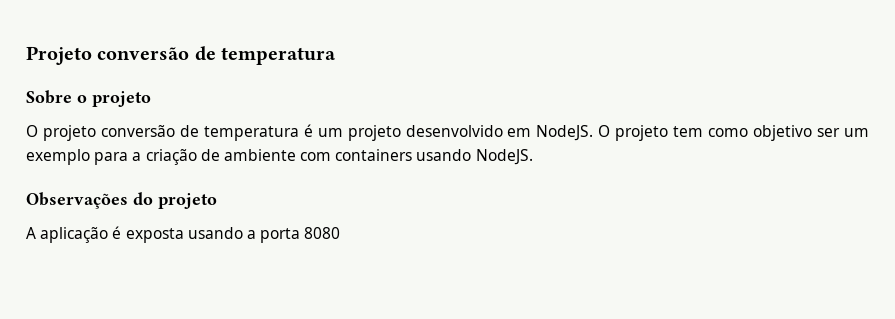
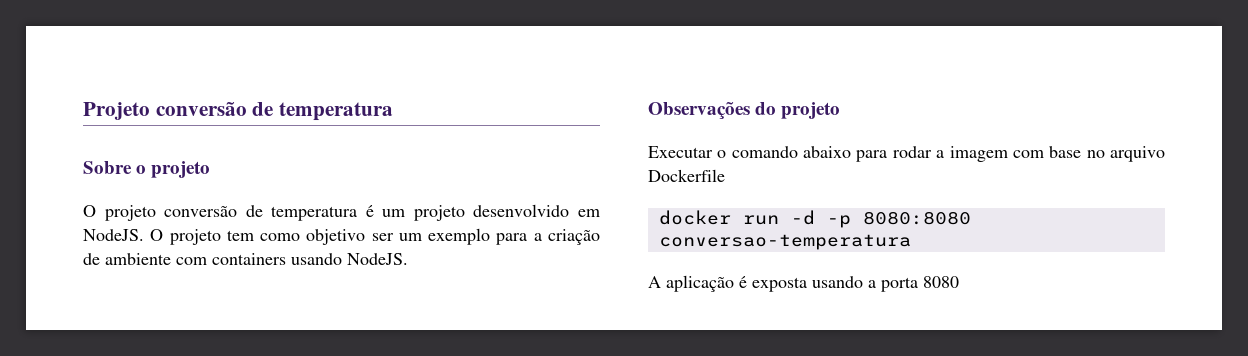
+ Executar o comando abaixo para rodar a imagem com base no arquivo Dockerfile
+ docker run -d -p 8080:8080 conversao-temperatura

